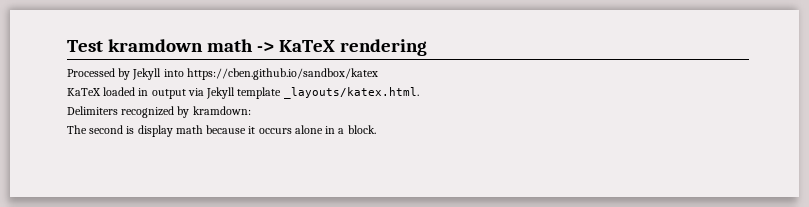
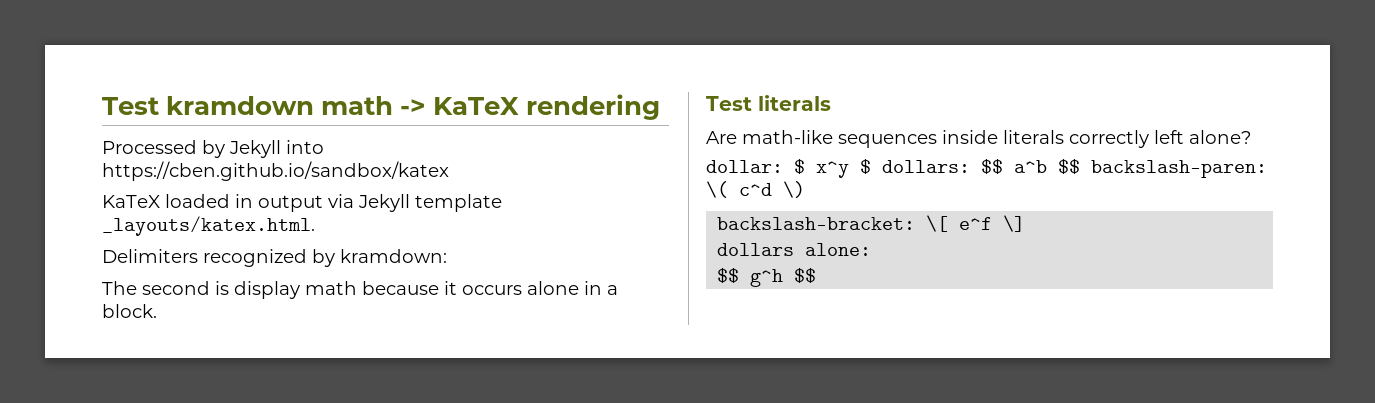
+ Test literals
+ Are math-like sequences inside literals correctly left alone?
+ dollar: $ x^y $ dollars: $$ a^b $$ backslash-paren: \( c^d \)
+ backslash-bracket: \[ e^f \]
+ dollars alone:
+ $$ g^h $$

